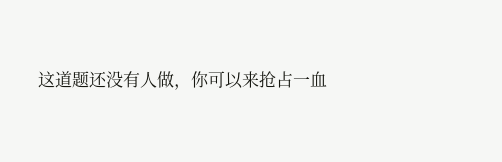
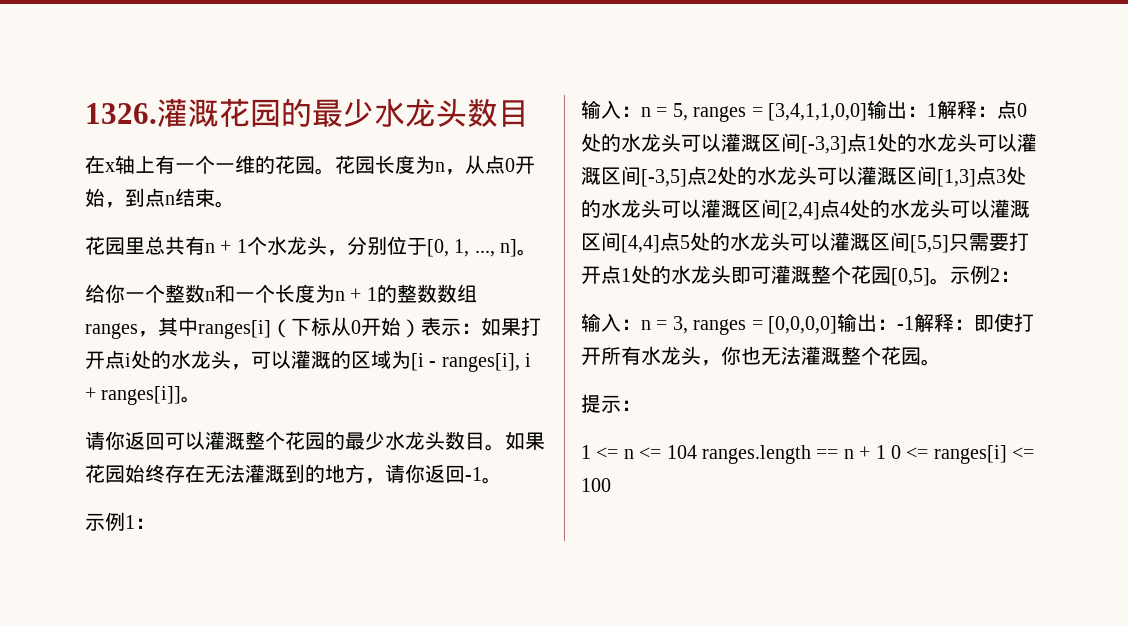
- 这道题还没有人做，你可以来抢占一血
+ 1326.灌溉花园的最少水龙头数目
+ 在x轴上有一个一维的花园。花园长度为n，从点0开始，到点n结束。
+ 花园里总共有n + 1个水龙头，分别位于[0, 1, ..., n]。
+ 给你一个整数n和一个长度为n + 1的整数数组ranges，其中ranges[i]（下标从0开始）表示：如果打开点i处的水龙头，可以灌溉的区域为[i - ranges[i], i + ranges[i]]。
+ 请你返回可以灌溉整个花园的最少水龙头数目。如果花园始终存在无法灌溉到的地方，请你返回-1。
+ 示例1：
+ 输入：n = 5, ranges = [3,4,1,1,0,0]输出：1解释：点0处的水龙头可以灌溉区间[-3,3]点1处的水龙头可以灌溉区间[-3,5]点2处的水龙头可以灌溉区间[1,3]点3处的水龙头可以灌溉区间[2,4]点4处的水龙头可以灌溉区间[4,4]点5处的水龙头可以灌溉区间[5,5]只需要打开点1处的水龙头即可灌溉整个花园[0,5]。示例2：
+ 输入：n = 3, ranges = [0,0,0,0]输出：-1解释：即使打开所有水龙头，你也无法灌溉整个花园。
+ 提示：
+ 1 <= n <= 104 ranges.length == n + 1 0 <= ranges[i] <= 100

